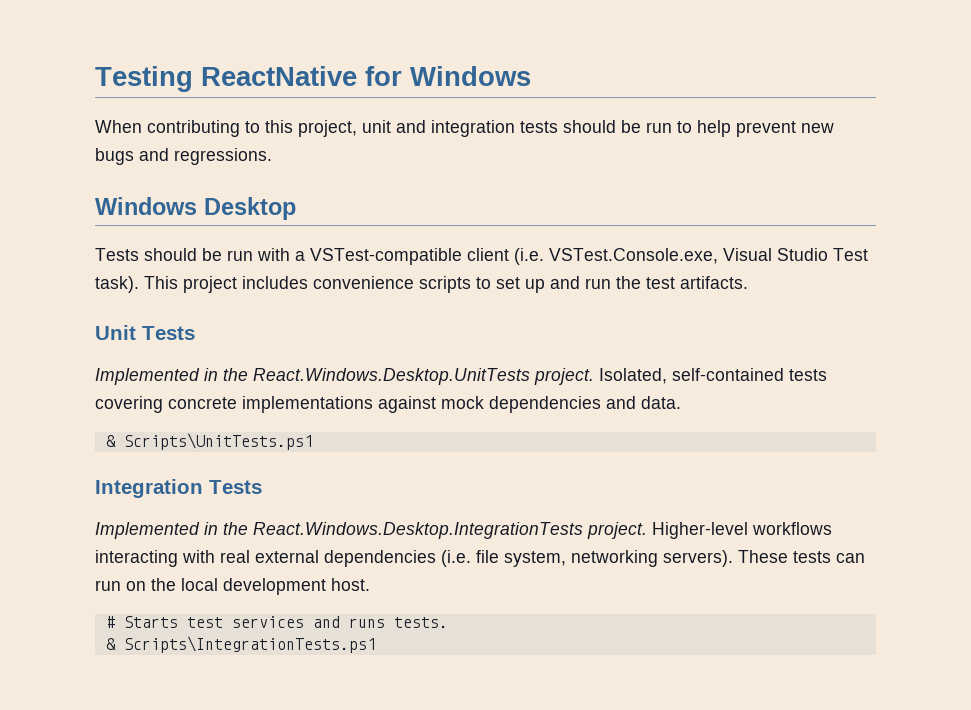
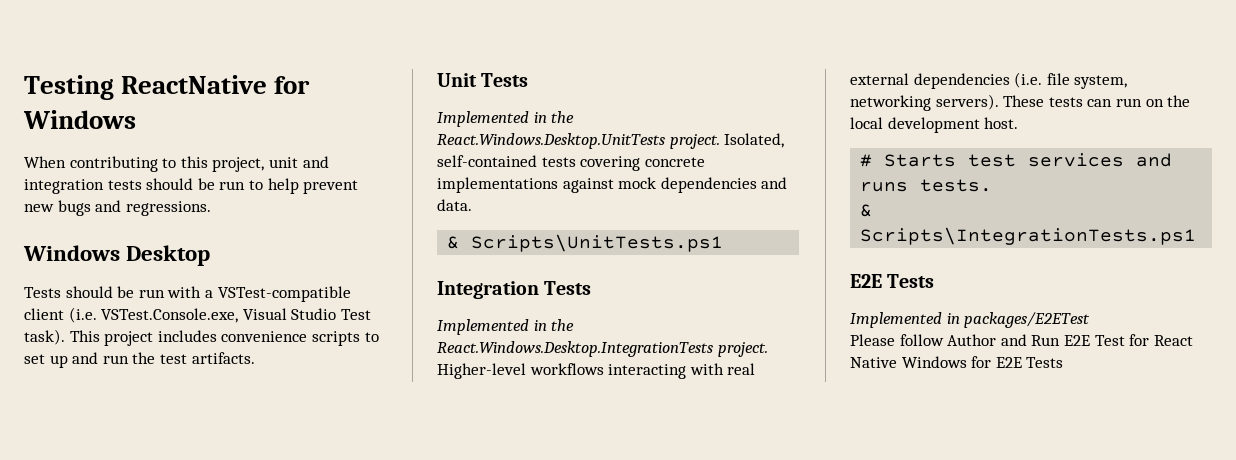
  & Scripts\IntegrationTests.ps1
+ E2E Tests
+ Implemented in packages/E2ETest
+ Please follow Author and Run E2E Test for React Native Windows for E2E Tests

